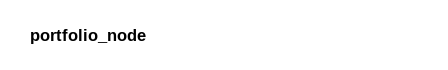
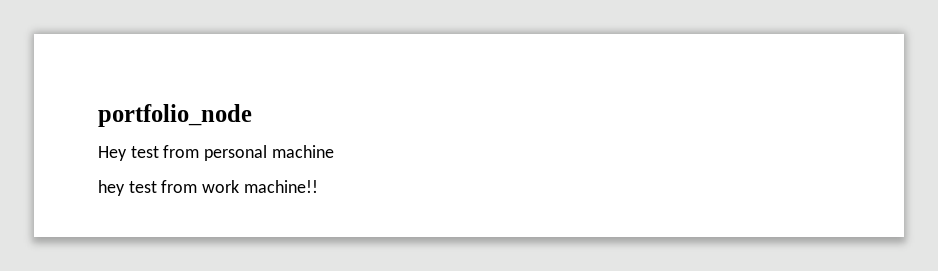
+ Hey test from personal machine
+ hey test from work machine!!

